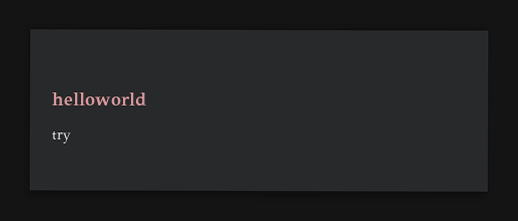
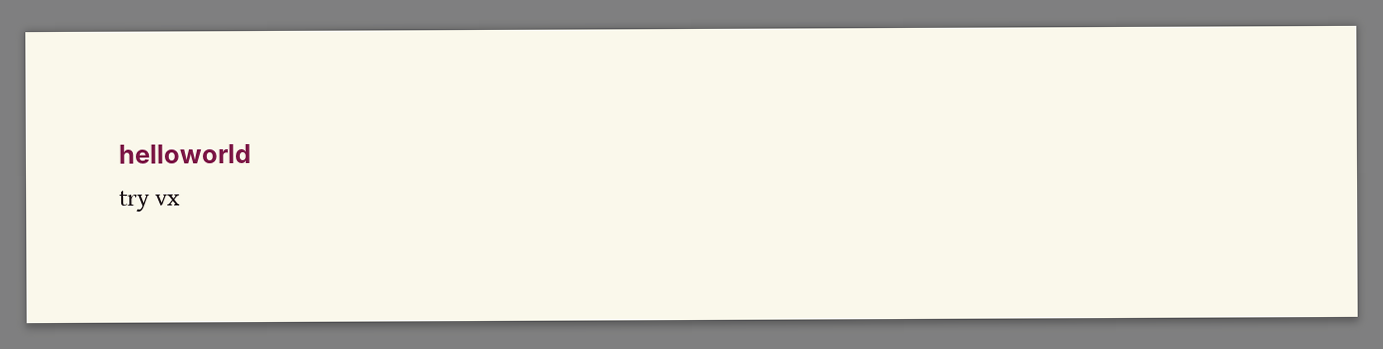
- try
+ try vx

